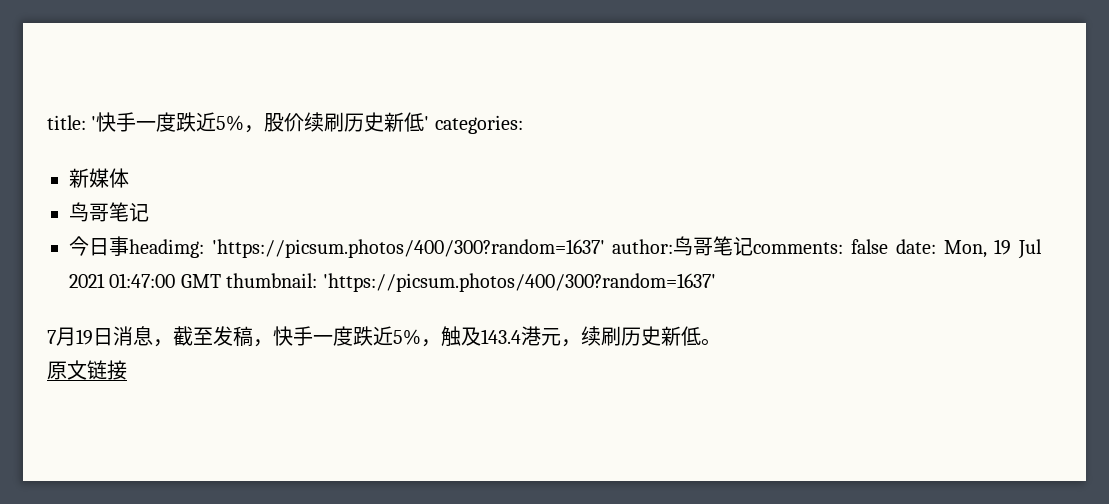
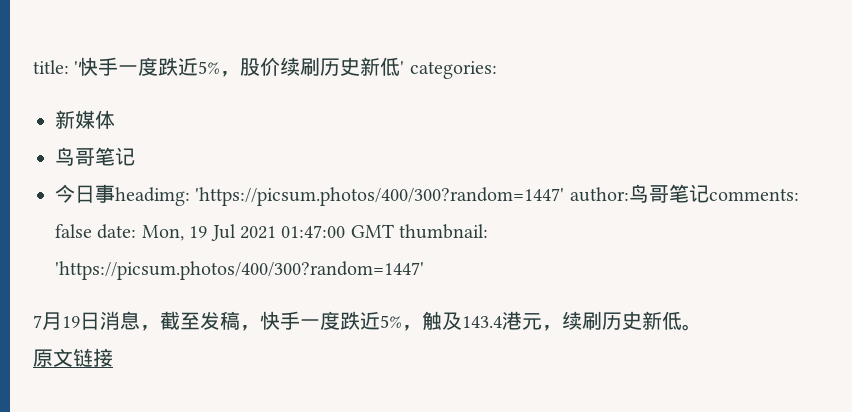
- 今日事headimg: 'https://picsum.photos/400/300?random=1637' author:鸟哥笔记comments: false date: Mon, 19 Jul 2021 01:47:00 GMT thumbnail: 'https://picsum.photos/400/300?random=1637'
+ 今日事headimg: 'https://picsum.photos/400/300?random=1447' author:鸟哥笔记comments: false date: Mon, 19 Jul 2021 01:47:00 GMT thumbnail: 'https://picsum.photos/400/300?random=1447'

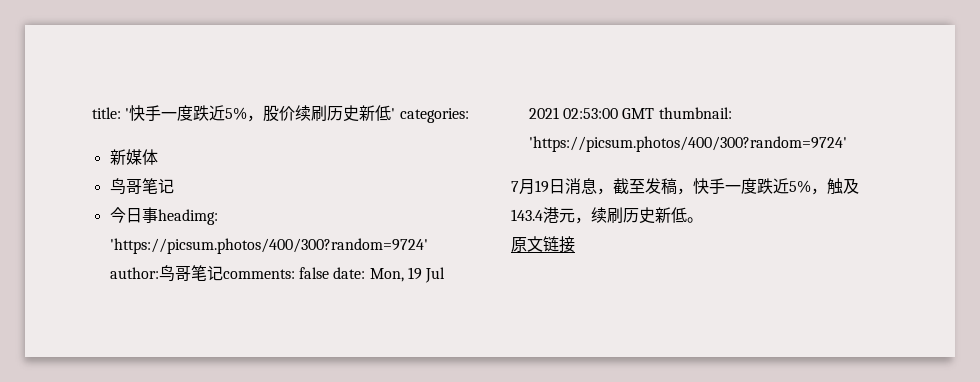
- 今日事headimg: 'https://picsum.photos/400/300?random=1447' author:鸟哥笔记comments: false date: Mon, 19 Jul 2021 01:47:00 GMT thumbnail: 'https://picsum.photos/400/300?random=1447'
+ 今日事headimg: 'https://picsum.photos/400/300?random=9724' author:鸟哥笔记comments: false date: Mon, 19 Jul 2021 02:53:00 GMT thumbnail: 'https://picsum.photos/400/300?random=9724'

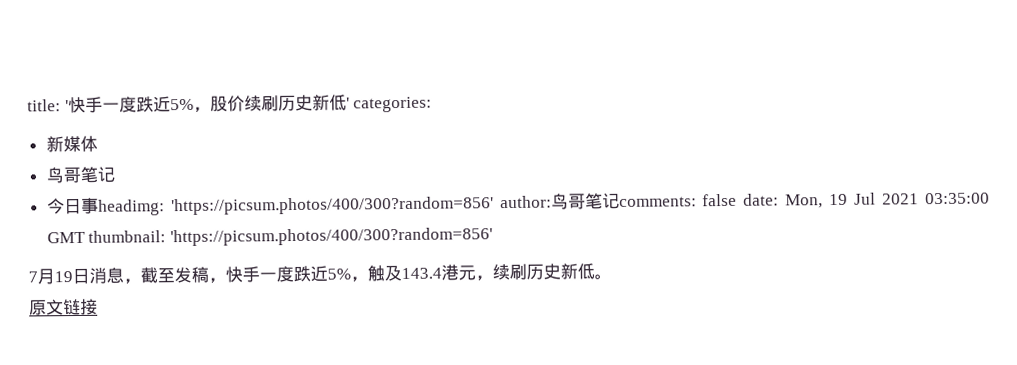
- 今日事headimg: 'https://picsum.photos/400/300?random=9724' author:鸟哥笔记comments: false date: Mon, 19 Jul 2021 02:53:00 GMT thumbnail: 'https://picsum.photos/400/300?random=9724'
+ 今日事headimg: 'https://picsum.photos/400/300?random=856' author:鸟哥笔记comments: false date: Mon, 19 Jul 2021 03:35:00 GMT thumbnail: 'https://picsum.photos/400/300?random=856'

